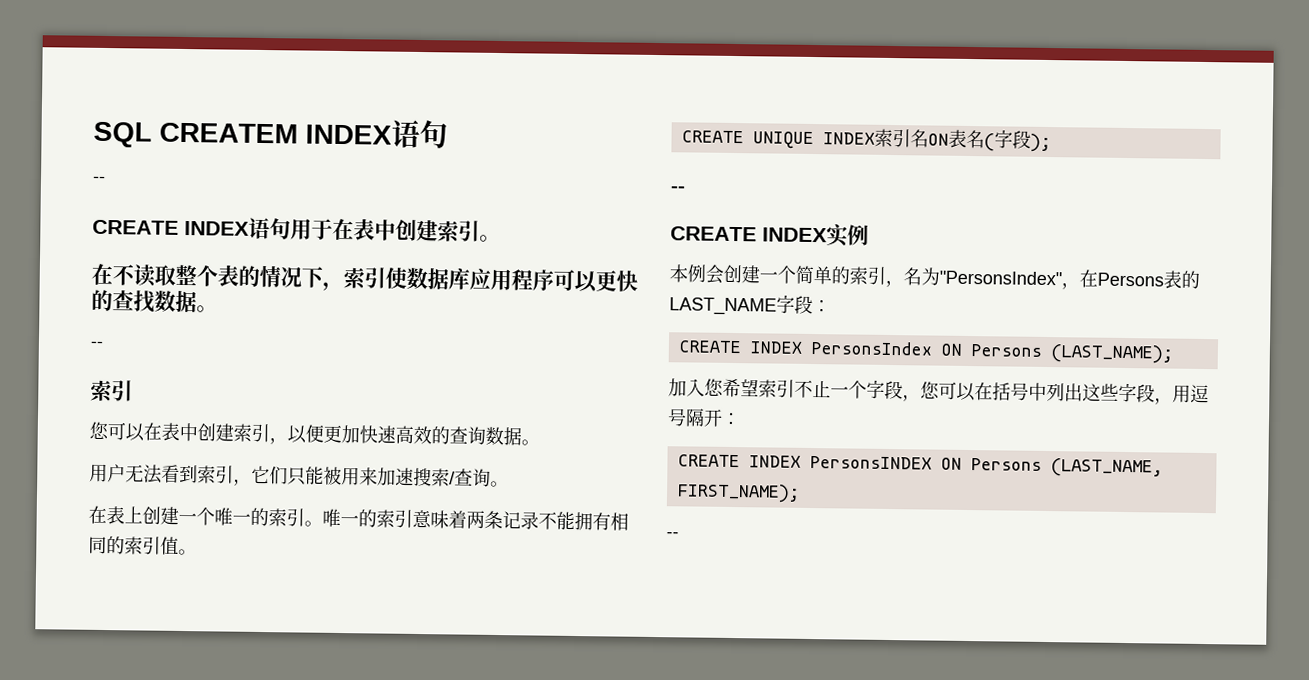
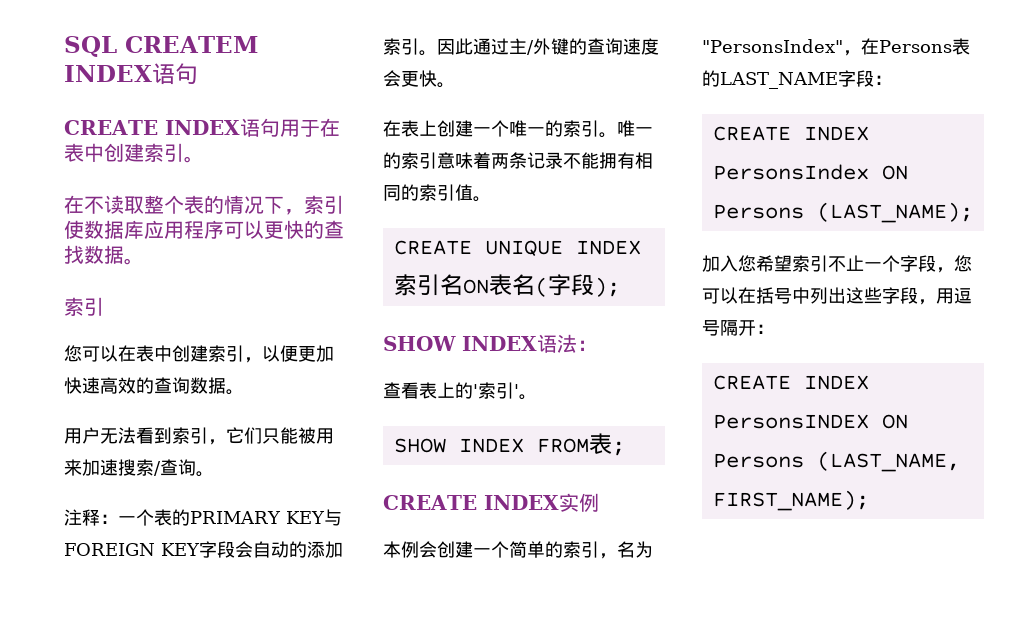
  SQL CREATEM INDEX语句
- --
  在不读取整个表的情况下，索引使数据库应用程序可以更快的查找数据。
- --
+ 注释：一个表的PRIMARY KEY与FOREIGN KEY字段会自动的添加索引。因此通过主/外键的查询速度会更快。
  CREATE UNIQUE INDEX索引名ON表名(字段);
- --
+ SHOW INDEX语法：
+ 查看表上的'索引'。
+ SHOW INDEX FROM表;
  CREATE INDEX PersonsINDEX ON Persons (LAST_NAME, FIRST_NAME);
- --

